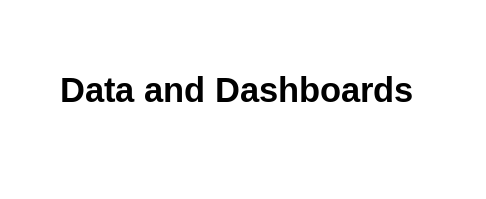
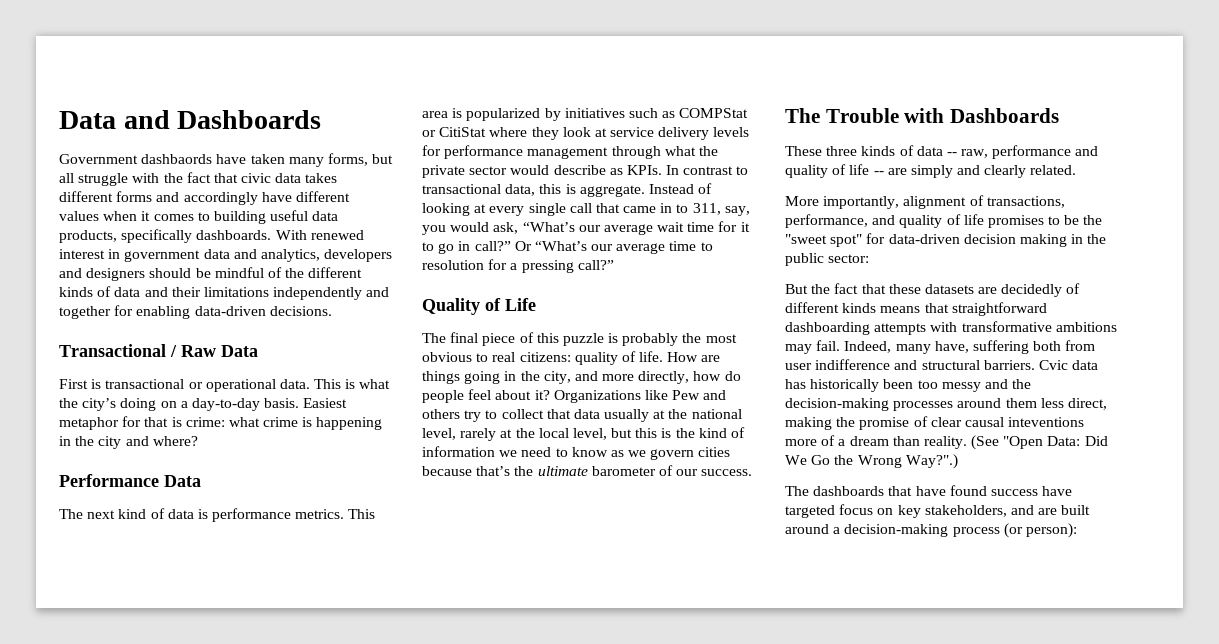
+ Government dashbaords have taken many forms, but all struggle with the fact that civic data takes different forms and accordingly have different values when it comes to building useful data products, specifically dashboards. With renewed interest in government data and analytics, developers and designers should be mindful of the different kinds of data and their limitations independently and together for enabling data-driven decisions.
+ Transactional / Raw Data
+ First is transactional or operational data. This is what the city’s doing on a day-to-day basis. Easiest metaphor for that is crime: what crime is happening in the city and where?
+ Performance Data
+ The next kind of data is performance metrics. This area is popularized by initiatives such as COMPStat or CitiStat where they look at service delivery levels for performance management through what the private sector would describe as KPIs. In contrast to transactional data, this is aggregate. Instead of looking at every single call that came in to 311, say, you would ask, “What’s our average wait time for it to go in call?” Or “What’s our average time to resolution for a pressing call?”
+ Quality of Life
+ The final piece of this puzzle is probably the most obvious to real citizens: quality of life. How are things going in the city, and more directly, how do people feel about it? Organizations like Pew and others try to collect that data usually at the national level, rarely at the local level, but this is the kind of information we need to know as we govern cities because that’s the ultimate barometer of our success.
+ The Trouble with Dashboards
+ These three kinds of data -- raw, performance and quality of life -- are simply and clearly related.
+ More importantly, alignment of transactions, performance, and quality of life promises to be the "sweet spot" for data-driven decision making in the public sector:
+ But the fact that these datasets are decidedly of different kinds means that straightforward dashboarding attempts with transformative ambitions may fail. Indeed, many have, suffering both from user indifference and structural barriers. Cvic data has historically been too messy and the decision-making processes around them less direct, making the promise of clear causal inteventions more of a dream than reality. (See "Open Data: Did We Go the Wrong Way?".)
+ The dashboards that have found success have targeted focus on key stakeholders, and are built around a decision-making process (or person):

